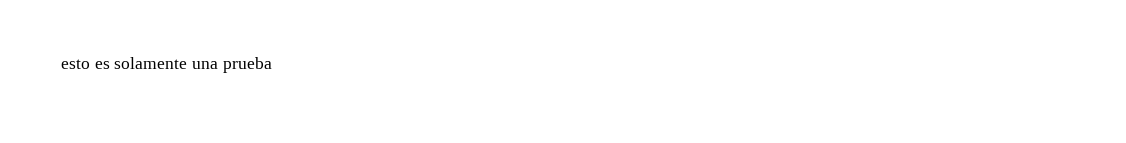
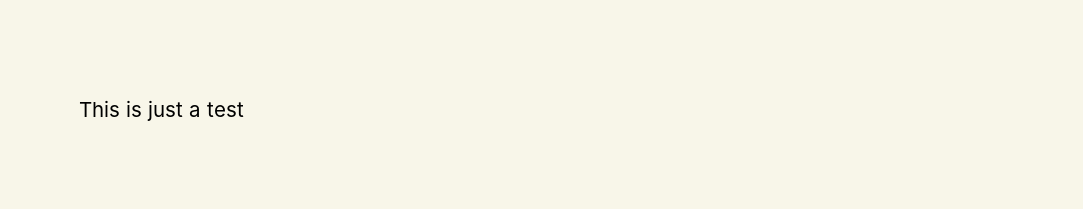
- esto es solamente una prueba
+ This is just a test

